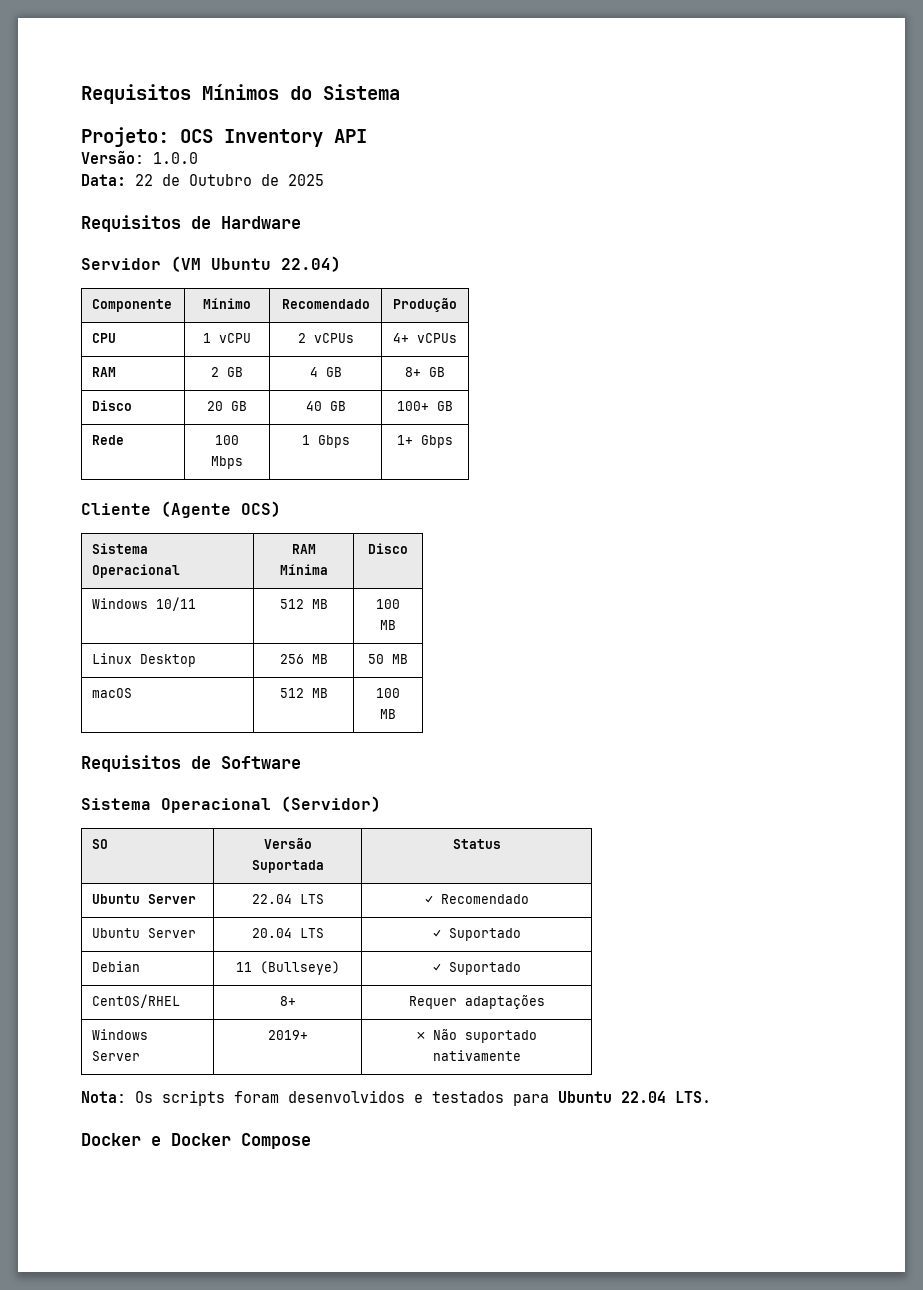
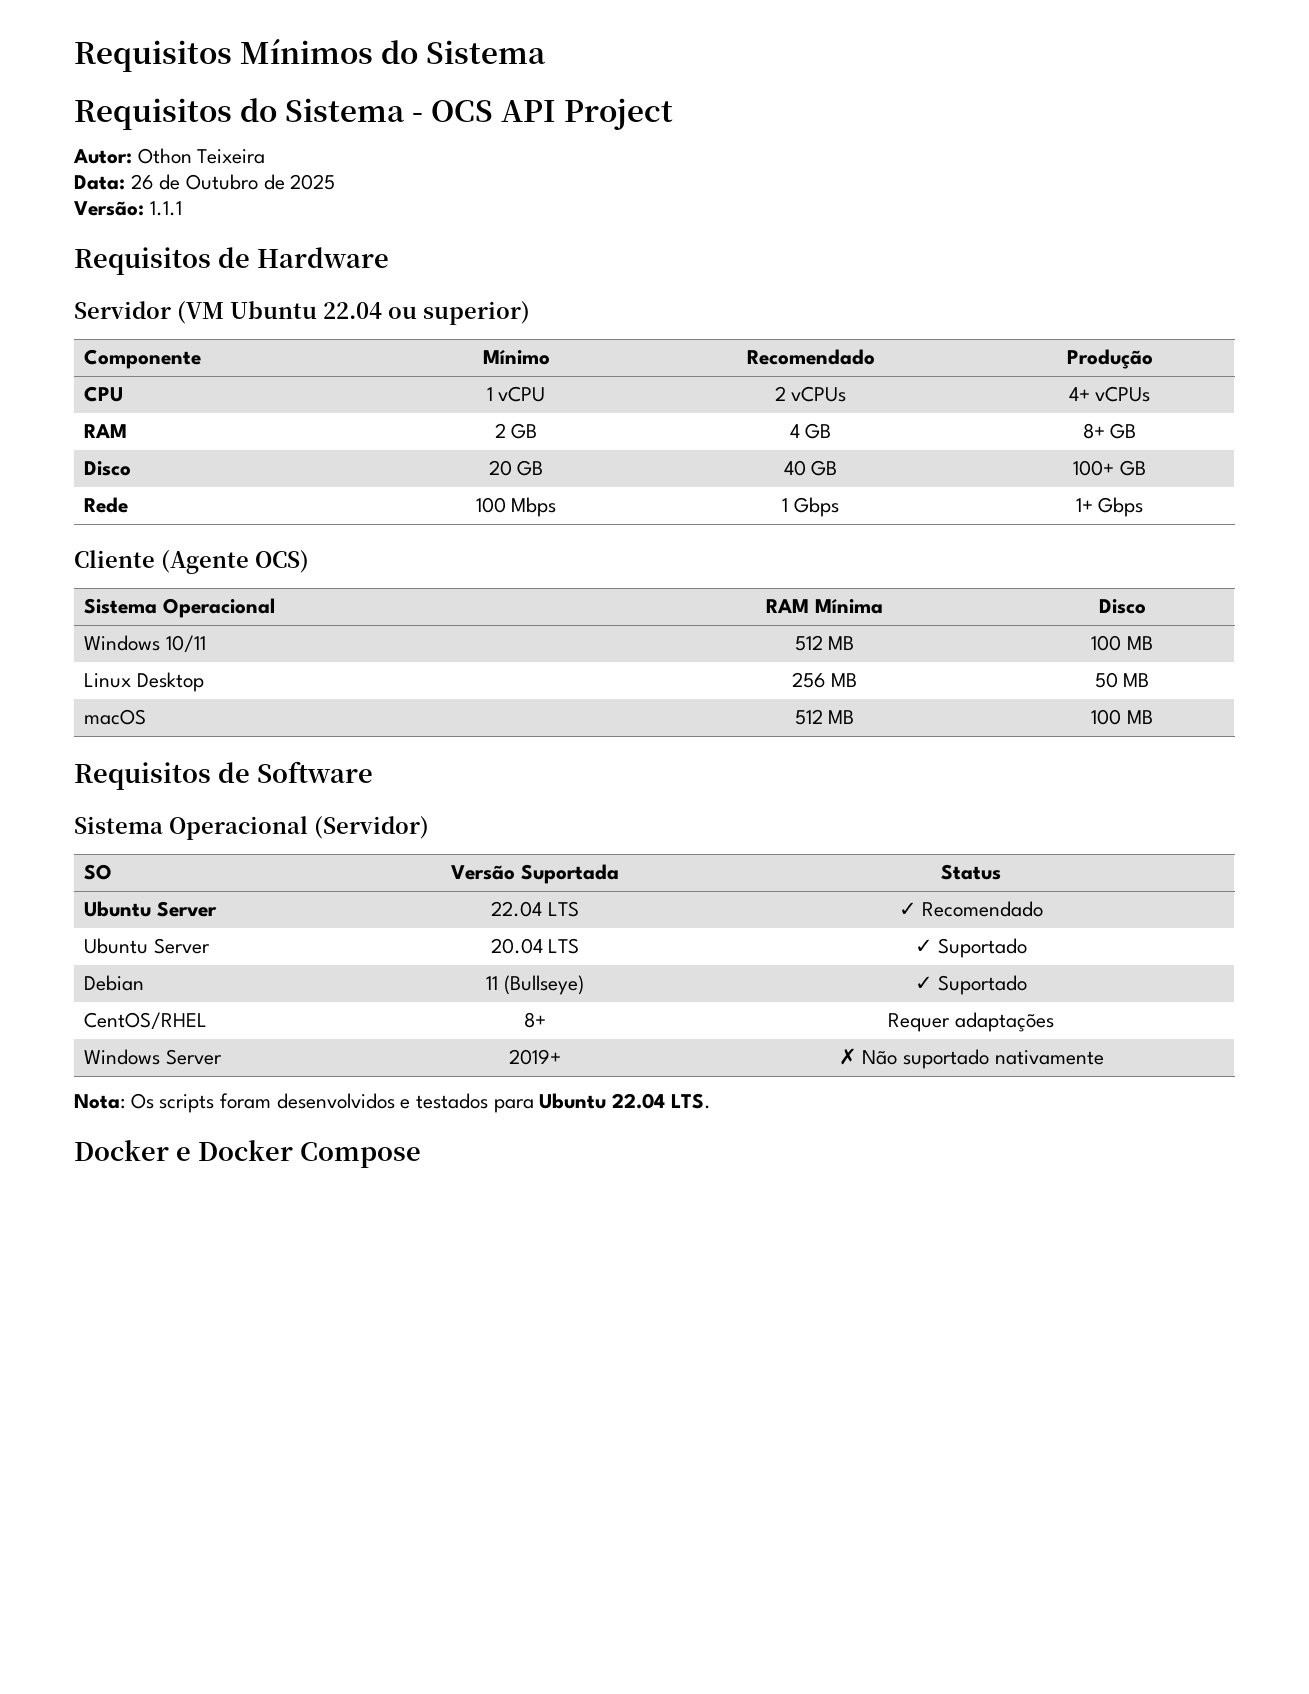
- Projeto: OCS Inventory API
- Versão: 1.0.0
+ Requisitos do Sistema - OCS API Project
+ Autor: Othon Teixeira
- Data: 22 de Outubro de 2025
+ Data: 26 de Outubro de 2025
+ Versão: 1.1.1
- Servidor (VM Ubuntu 22.04)
+ Servidor (VM Ubuntu 22.04 ou superior)

